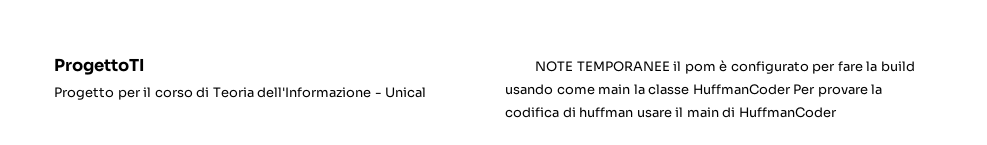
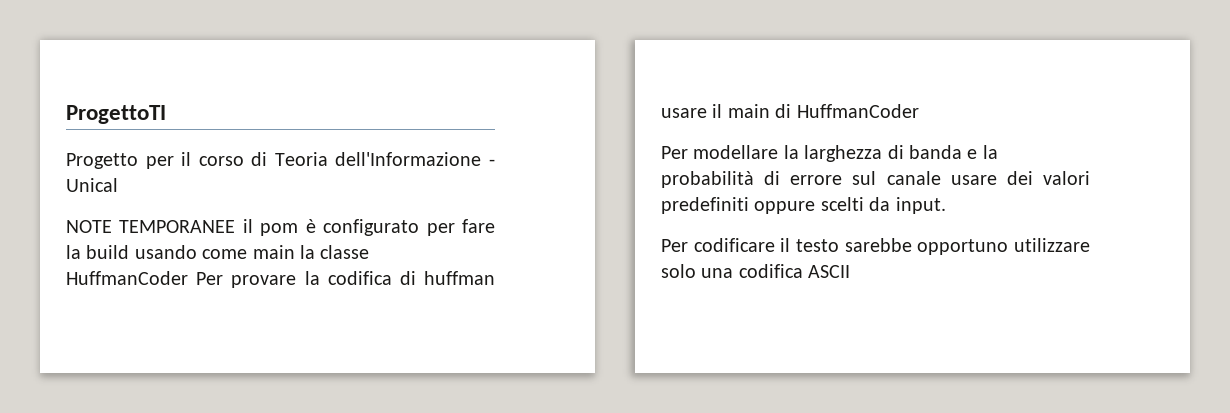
+ Per modellare la larghezza di banda e la probabilità di errore sul canale usare dei valori predefiniti oppure scelti da input.
+ Per codificare il testo sarebbe opportuno utilizzare solo una codifica ASCII

